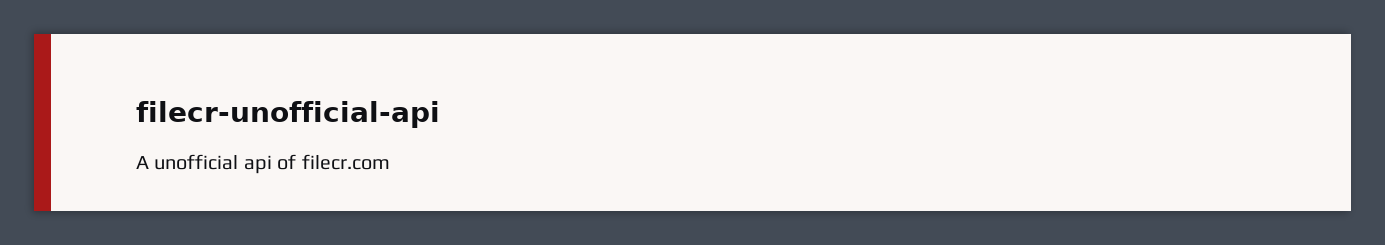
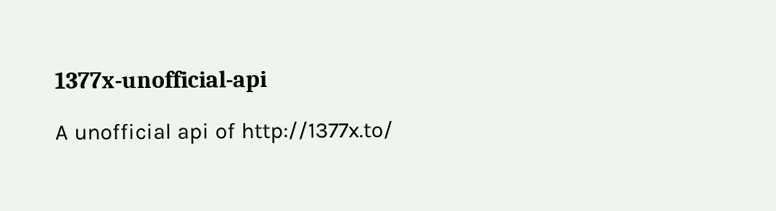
- filecr-unofficial-api
+ 1377x-unofficial-api
- A unofficial api of filecr.com
+ A unofficial api of http://1377x.to/

